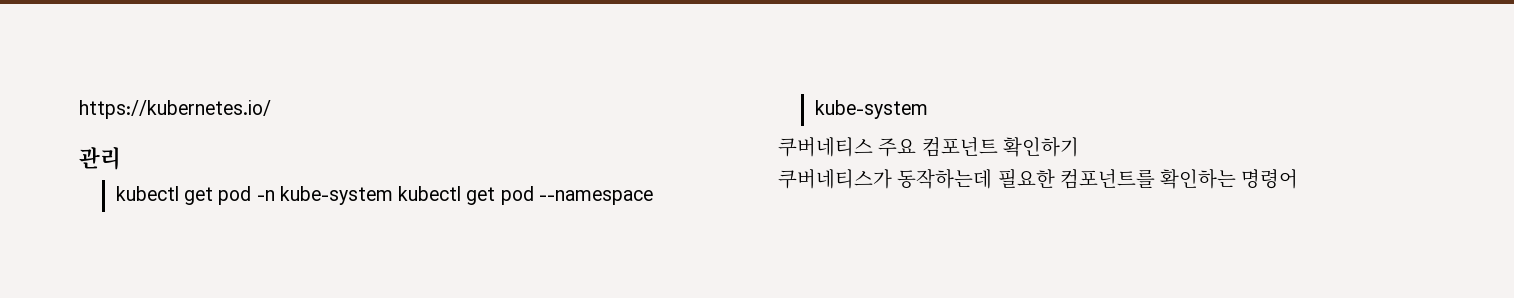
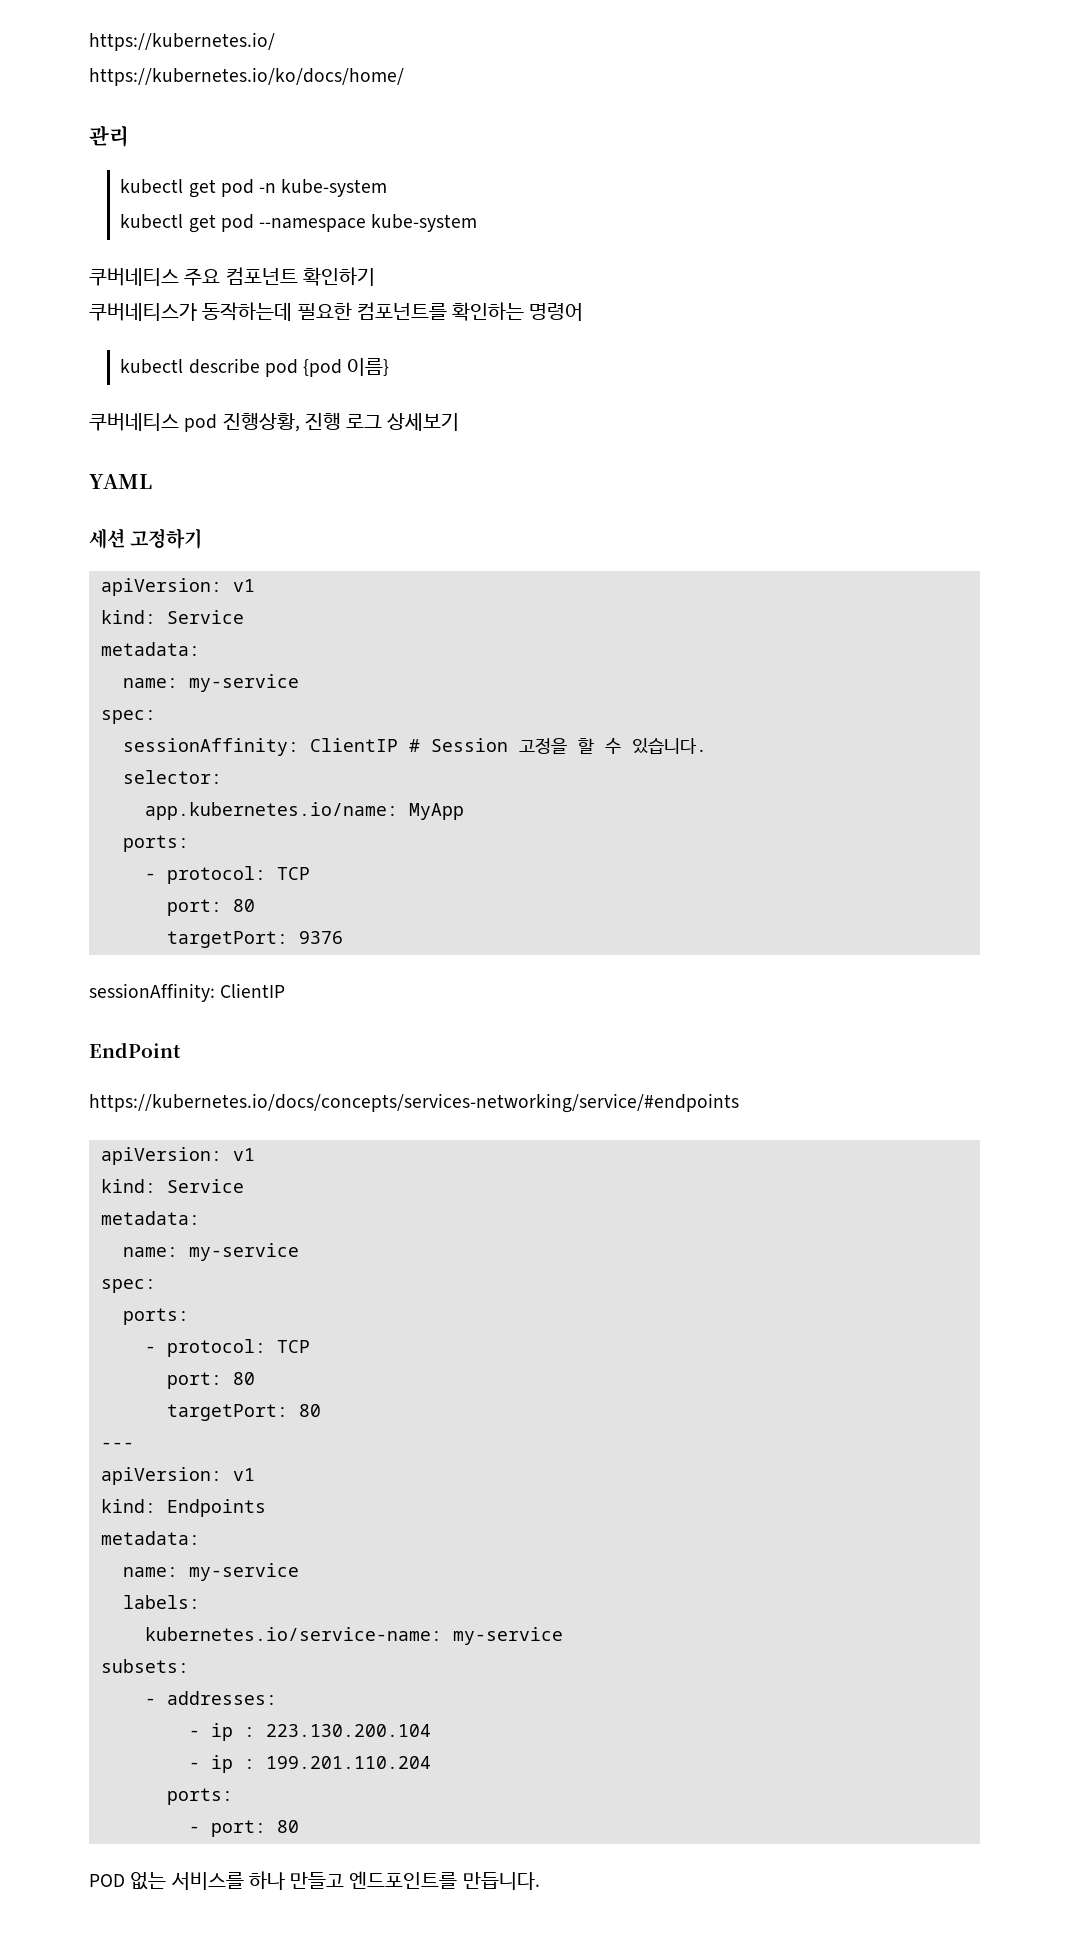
+ https://kubernetes.io/ko/docs/home/
- kubectl get pod -n kube-system kubectl get pod --namespace kube-system
+ kubectl get pod -n kube-system
+ kubectl get pod --namespace kube-system
+ kubectl describe pod {pod 이름}
+ 쿠버네티스 pod 진행상황, 진행 로그 상세보기
+ YAML
+ 세션 고정하기
+ apiVersion: v1
+ kind: Service
+ metadata:
+ name: my-service
+ spec:
+ sessionAffinity: ClientIP # Session 고정을 할 수 있습니다.
+ selector:
+ app.kubernetes.io/name: MyApp
+ ports:
+ - protocol: TCP
+ port: 80
+ targetPort: 9376
+ sessionAffinity: ClientIP
+ EndPoint
+ https://kubernetes.io/docs/concepts/services-networking/service/#endpoints
+ apiVersion: v1
+ kind: Service
+ metadata:
+ name: my-service
+ spec:
+ ports:
+ - protocol: TCP
+ port: 80
+ targetPort: 80
+ ---
+ apiVersion: v1
+ kind: Endpoints
+ metadata:
+ name: my-service
+ labels:
+ kubernetes.io/service-name: my-service
+ subsets:
+ - addresses:
+ - ip : 223.130.200.104
+ - ip : 199.201.110.204
+ ports:
+ - port: 80
+ POD 없는 서비스를 하나 만들고 엔드포인트를 만듭니다.

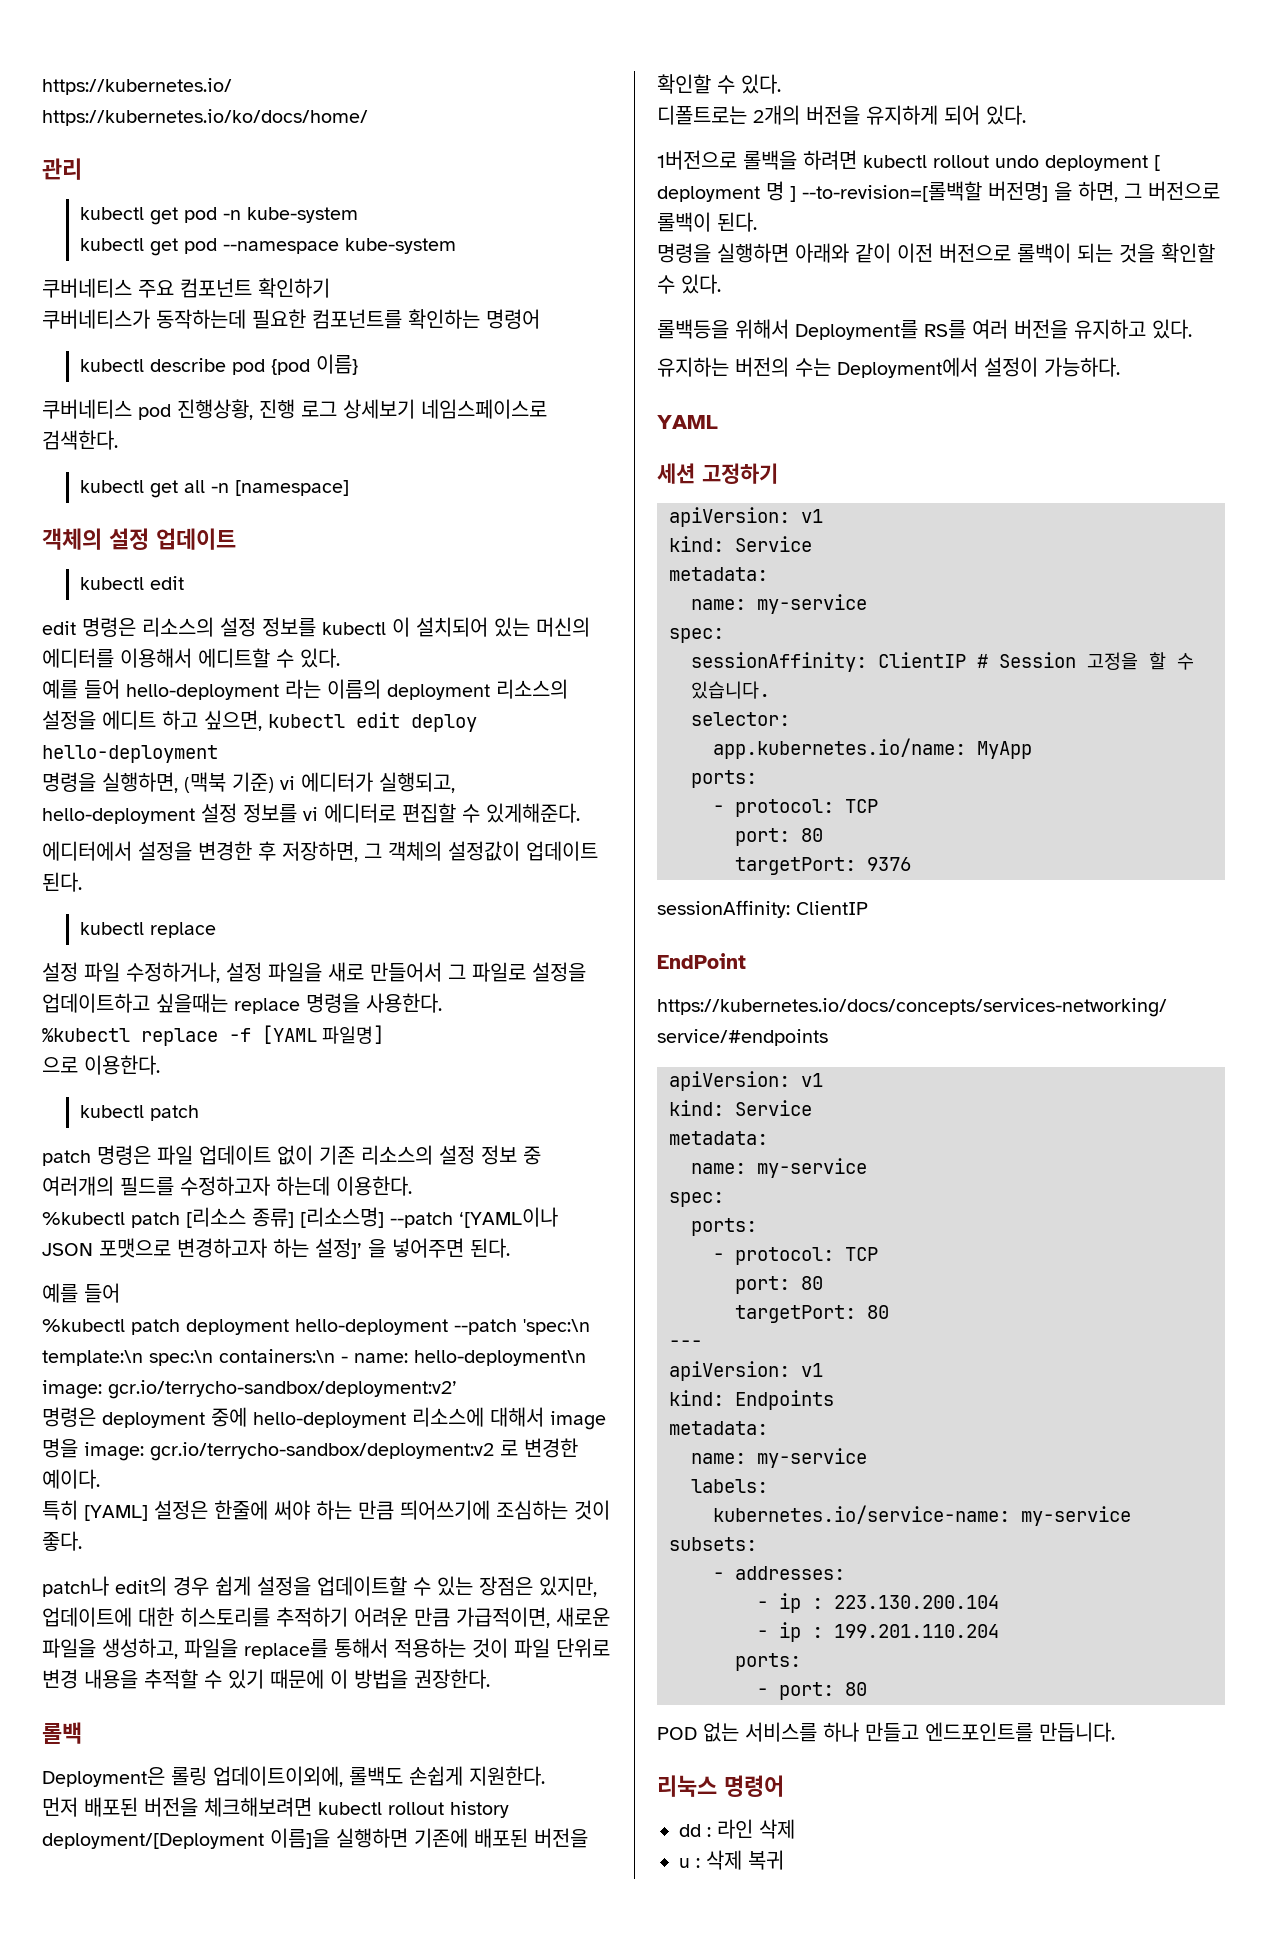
- 쿠버네티스 pod 진행상황, 진행 로그 상세보기
+ 쿠버네티스 pod 진행상황, 진행 로그 상세보기 네임스페이스로 검색한다.
+ kubectl get all -n [namespace]
+ 객체의 설정 업데이트
+ kubectl edit
+ edit 명령은 리소스의 설정 정보를 kubectl 이 설치되어 있는 머신의 에디터를 이용해서 에디트할 수 있다.
+ 예를 들어 hello-deployment 라는 이름의 deployment 리소스의 설정을 에디트 하고 싶으면, kubectl edit deploy hello-deployment
+ 명령을 실행하면, (맥북 기준) vi 에디터가 실행되고, hello-deployment 설정 정보를 vi 에디터로 편집할 수 있게해준다.
+ 에디터에서 설정을 변경한 후 저장하면, 그 객체의 설정값이 업데이트 된다.
+ kubectl replace
+ 설정 파일 수정하거나, 설정 파일을 새로 만들어서 그 파일로 설정을 업데이트하고 싶을때는 replace 명령을 사용한다.
+ %kubectl replace -f [YAML 파일명]
+ 으로 이용한다.
+ kubectl patch
+ patch 명령은 파일 업데이트 없이 기존 리소스의 설정 정보 중 여러개의 필드를 수정하고자 하는데 이용한다.
+ %kubectl patch [리소스 종류] [리소스명] --patch ‘[YAML이나 JSON 포맷으로 변경하고자 하는 설정]’ 을 넣어주면 된다.
+ 예를 들어
+ %kubectl patch deployment hello-deployment --patch 'spec:\n template:\n spec:\n containers:\n - name: hello-deployment\n image: gcr.io/terrycho-sandbox/deployment:v2’
+ 명령은 deployment 중에 hello-deployment 리소스에 대해서 image 명을 image: gcr.io/terrycho-sandbox/deployment:v2 로 변경한 예이다.
+ 특히 [YAML] 설정은 한줄에 써야 하는 만큼 띄어쓰기에 조심하는 것이 좋다.
+ patch나 edit의 경우 쉽게 설정을 업데이트할 수 있는 장점은 있지만, 업데이트에 대한 히스토리를 추적하기 어려운 만큼 가급적이면, 새로운 파일을 생성하고, 파일을 replace를 통해서 적용하는 것이 파일 단위로 변경 내용을 추적할 수 있기 때문에 이 방법을 권장한다.
+ 롤백
+ Deployment은 롤링 업데이트이외에, 롤백도 손쉽게 지원한다.
+ 먼저 배포된 버전을 체크해보려면 kubectl rollout history deployment/[Deployment 이름]을 실행하면 기존에 배포된 버전을 확인할 수 있다.
+ 디폴트로는 2개의 버전을 유지하게 되어 있다.
+ 1버전으로 롤백을 하려면 kubectl rollout undo deployment [ deployment 명 ] --to-revision=[롤백할 버전명] 을 하면, 그 버전으로 롤백이 된다.
+ 명령을 실행하면 아래와 같이 이전 버전으로 롤백이 되는 것을 확인할 수 있다.
+ 롤백등을 위해서 Deployment를 RS를 여러 버전을 유지하고 있다.
+ 유지하는 버전의 수는 Deployment에서 설정이 가능하다.
+ 리눅스 명령어
+ dd : 라인 삭제
+ u : 삭제 복귀

